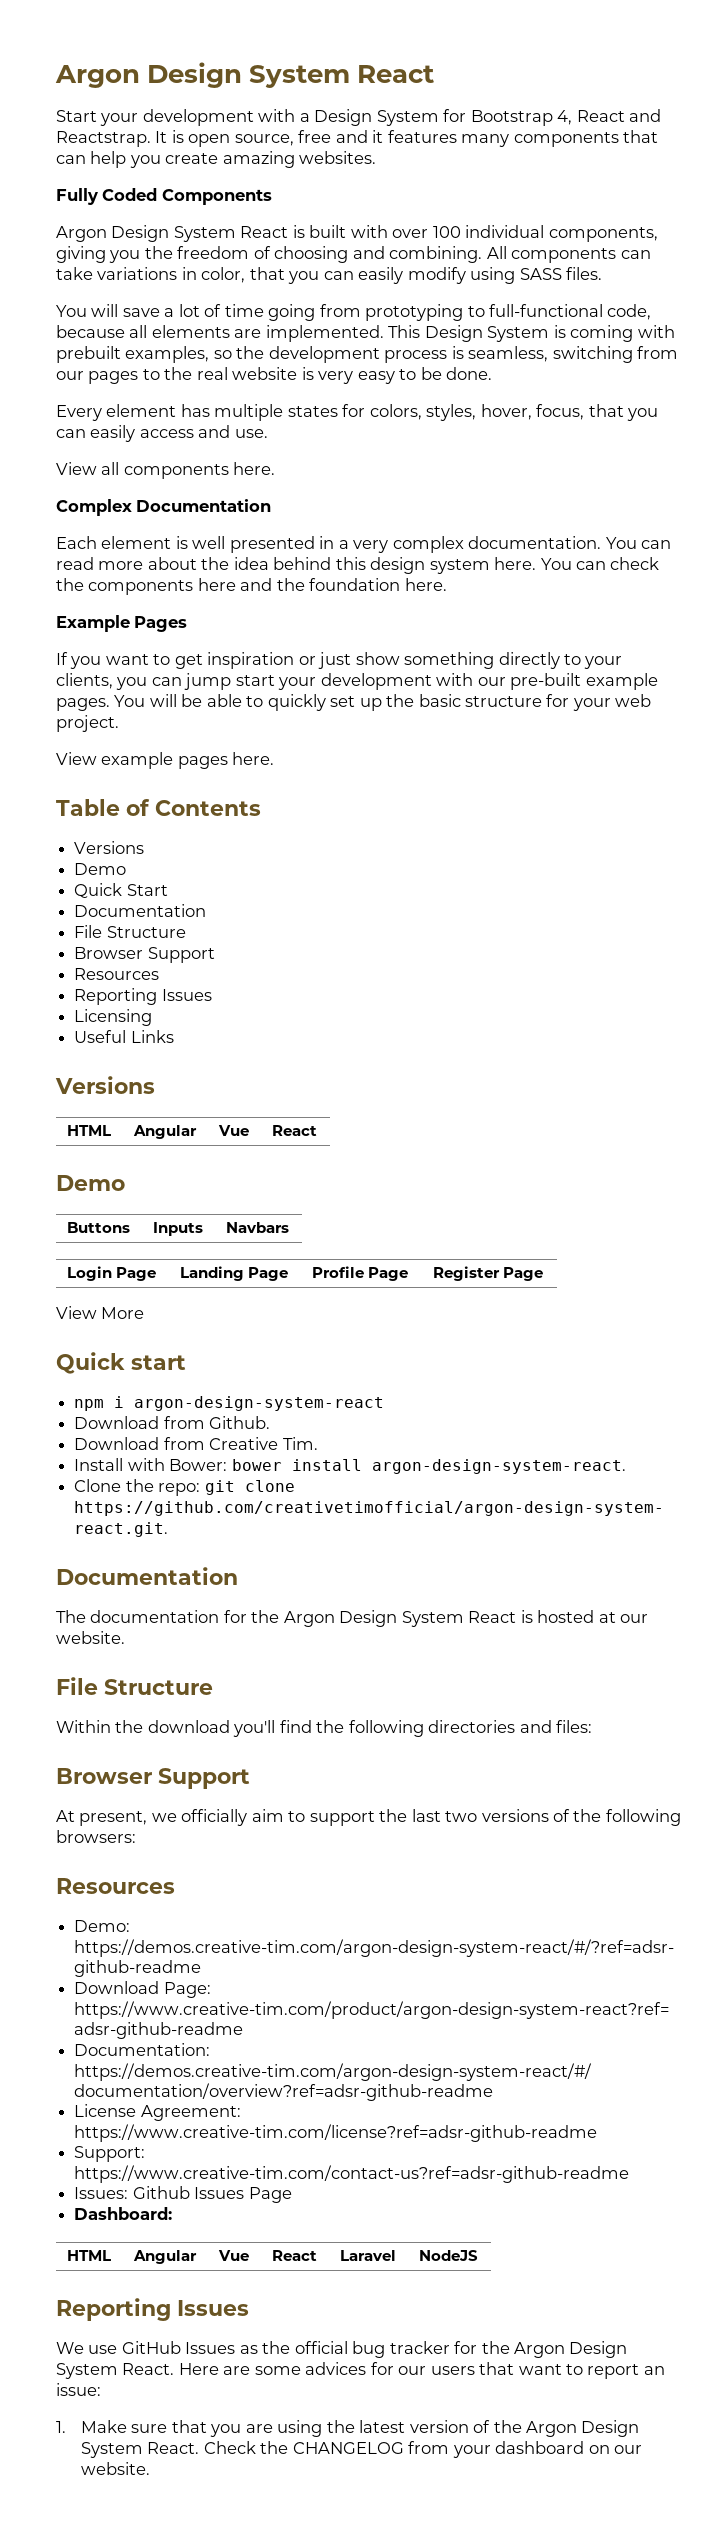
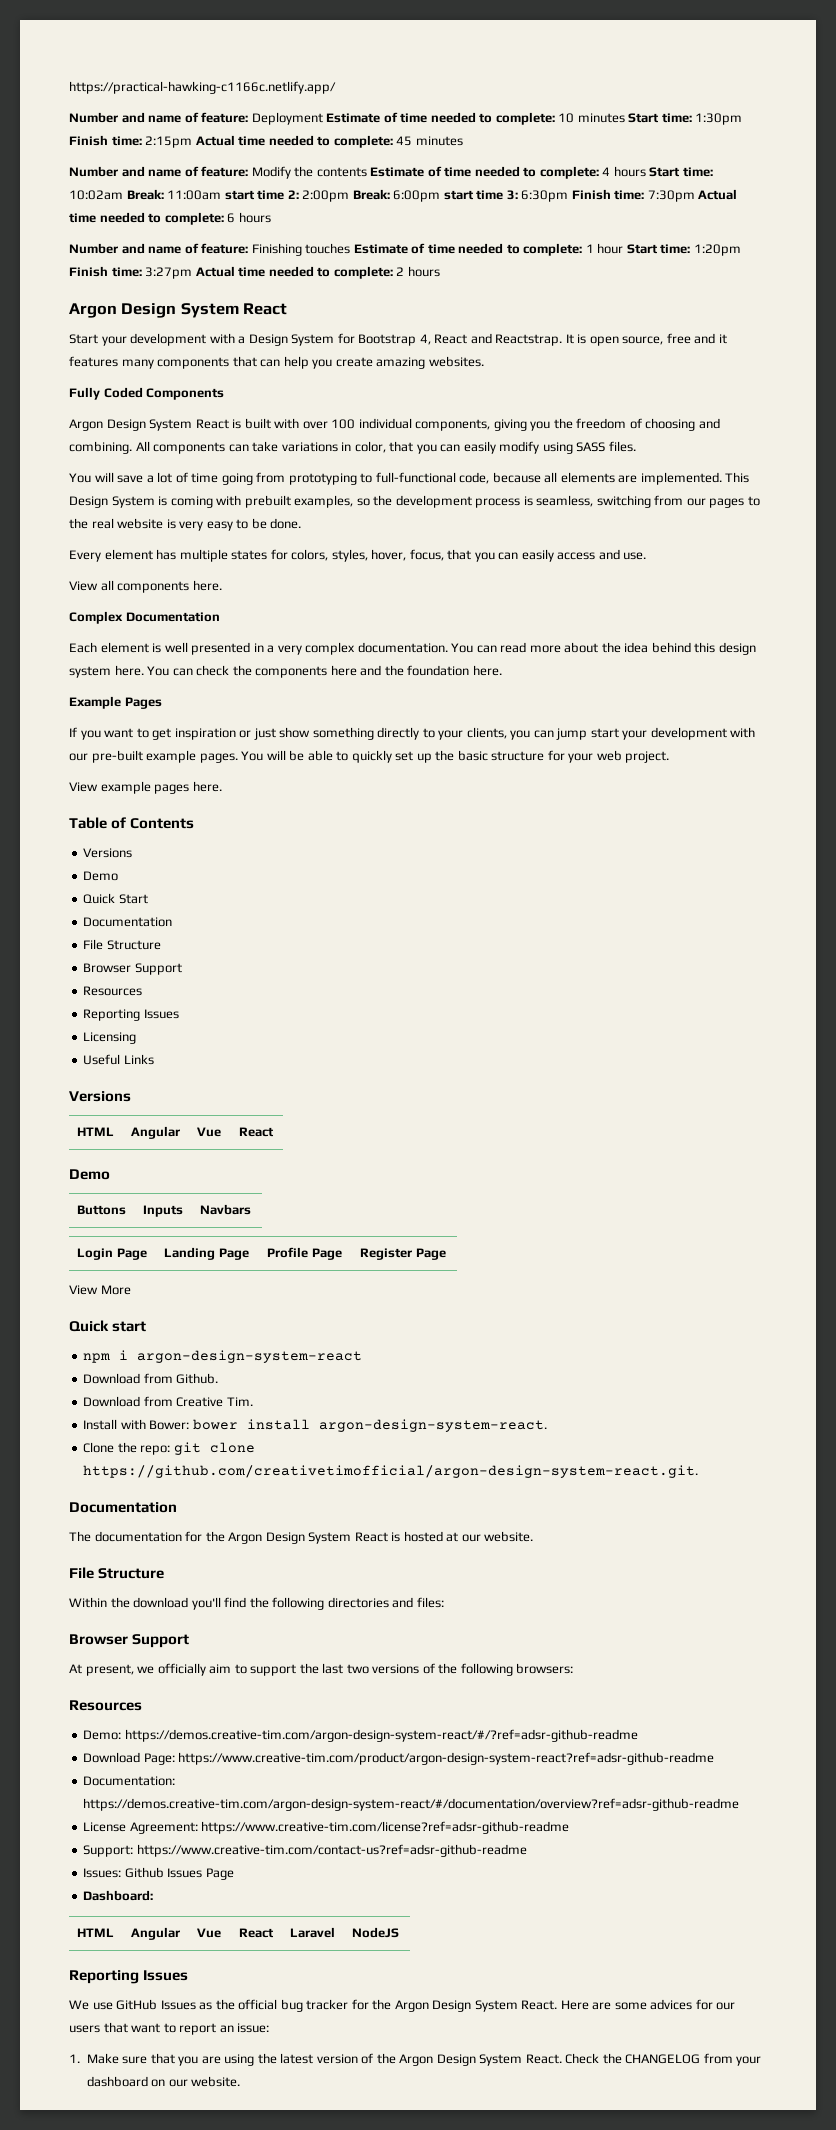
+ https://practical-hawking-c1166c.netlify.app/
+ Number and name of feature: Deployment Estimate of time needed to complete: 10 minutes Start time: 1:30pm Finish time: 2:15pm Actual time needed to complete: 45 minutes
+ Number and name of feature: Modify the contents Estimate of time needed to complete: 4 hours Start time: 10:02am Break: 11:00am start time 2: 2:00pm Break: 6:00pm start time 3: 6:30pm Finish time: 7:30pm Actual time needed to complete: 6 hours
+ Number and name of feature: Finishing touches Estimate of time needed to complete: 1 hour Start time: 1:20pm Finish time: 3:27pm Actual time needed to complete: 2 hours

